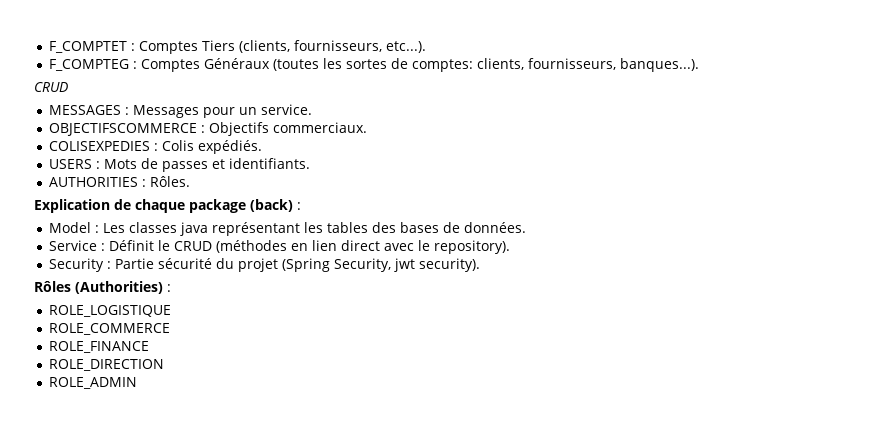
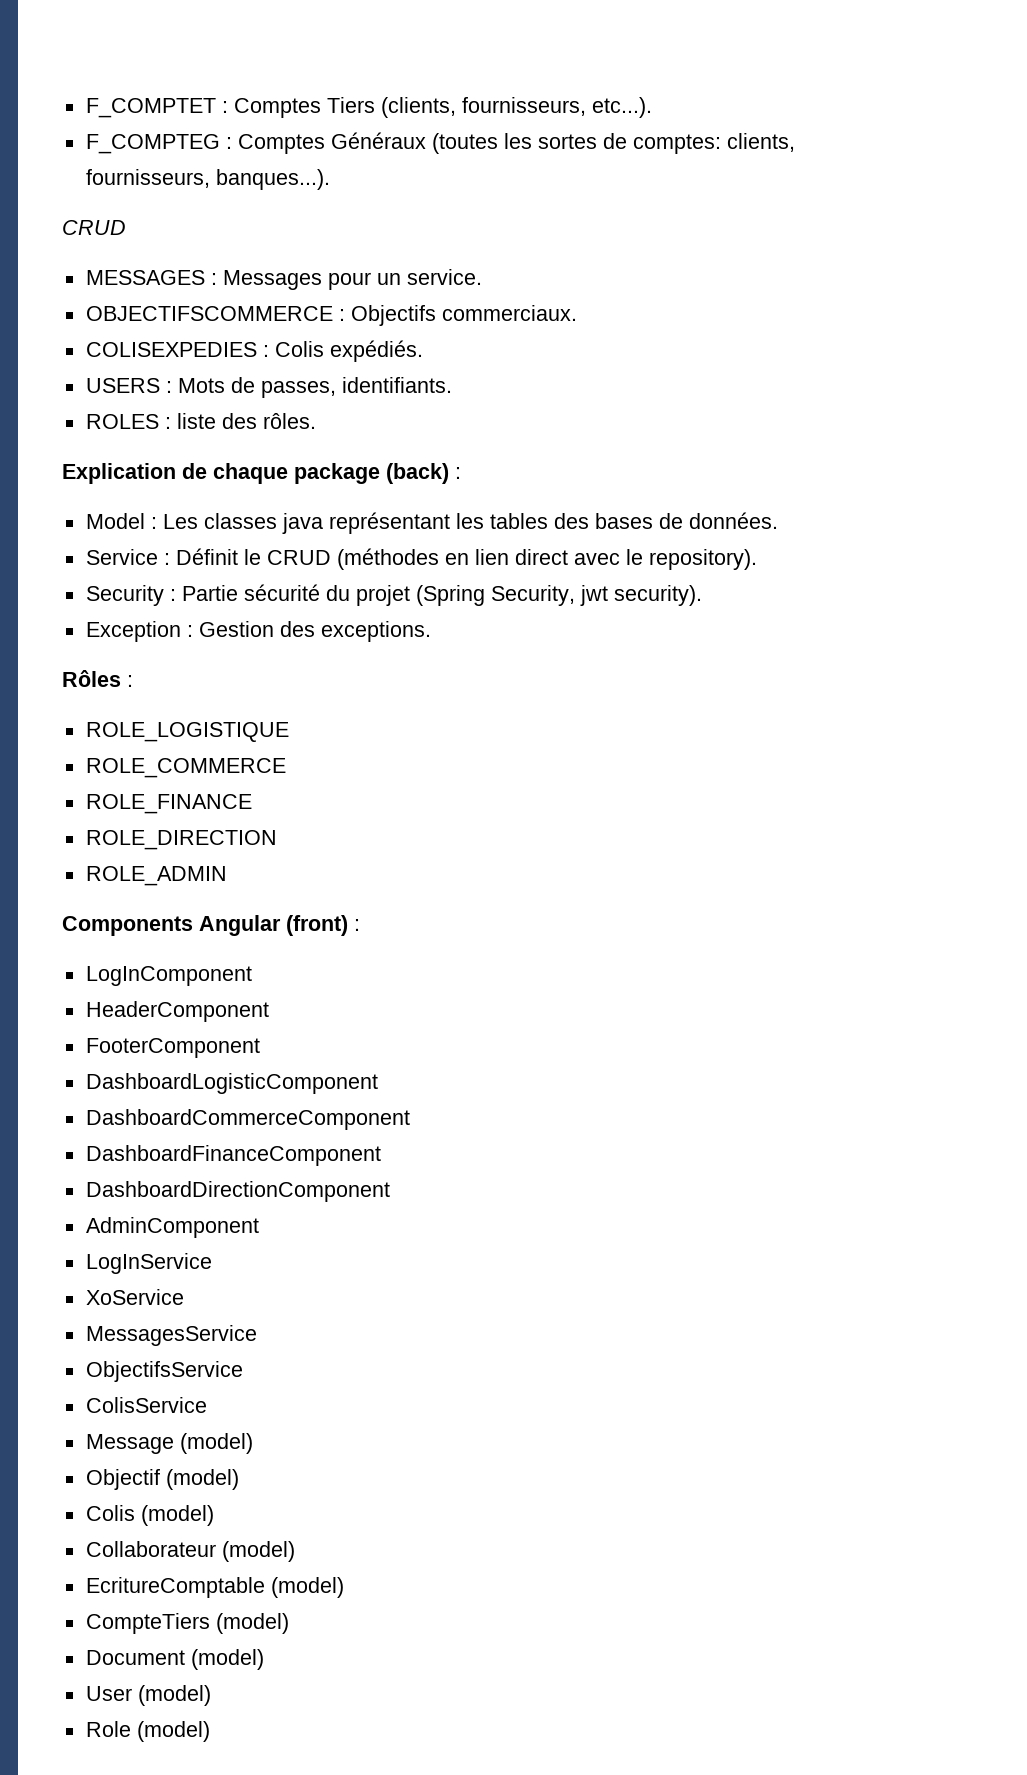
- USERS : Mots de passes et identifiants.
+ USERS : Mots de passes, identifiants.
- AUTHORITIES : Rôles.
+ ROLES : liste des rôles.
+ Exception : Gestion des exceptions.
- Rôles (Authorities) :
+ Rôles :
+ Components Angular (front) :
+ LogInComponent
+ HeaderComponent
+ FooterComponent
+ DashboardLogisticComponent
+ DashboardCommerceComponent
+ DashboardFinanceComponent
+ DashboardDirectionComponent
+ AdminComponent
+ LogInService
+ XoService
+ MessagesService
+ ObjectifsService
+ ColisService
+ Message (model)
+ Objectif (model)
+ Colis (model)
+ Collaborateur (model)
+ EcritureComptable (model)
+ CompteTiers (model)
+ Document (model)
+ User (model)
+ Role (model)

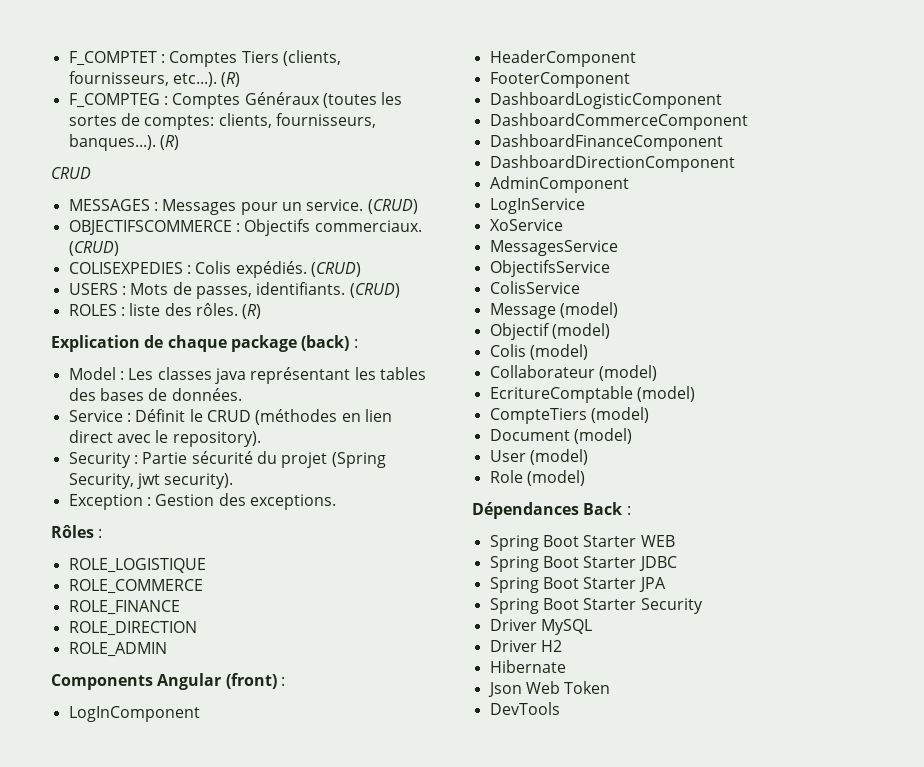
- F_COMPTET : Comptes Tiers (clients, fournisseurs, etc...).
+ F_COMPTET : Comptes Tiers (clients, fournisseurs, etc...). (R)
- F_COMPTEG : Comptes Généraux (toutes les sortes de comptes: clients, fournisseurs, banques...).
+ F_COMPTEG : Comptes Généraux (toutes les sortes de comptes: clients, fournisseurs, banques...). (R)
- MESSAGES : Messages pour un service.
+ MESSAGES : Messages pour un service. (CRUD)
- OBJECTIFSCOMMERCE : Objectifs commerciaux.
+ OBJECTIFSCOMMERCE : Objectifs commerciaux. (CRUD)
- COLISEXPEDIES : Colis expédiés.
+ COLISEXPEDIES : Colis expédiés. (CRUD)
- USERS : Mots de passes, identifiants.
+ USERS : Mots de passes, identifiants. (CRUD)
- ROLES : liste des rôles.
+ ROLES : liste des rôles. (R)
+ Dépendances Back :
+ Spring Boot Starter WEB
+ Spring Boot Starter JDBC
+ Spring Boot Starter JPA
+ Spring Boot Starter Security
+ Driver MySQL
+ Driver H2
+ Hibernate
+ Json Web Token
+ DevTools

